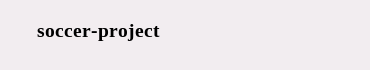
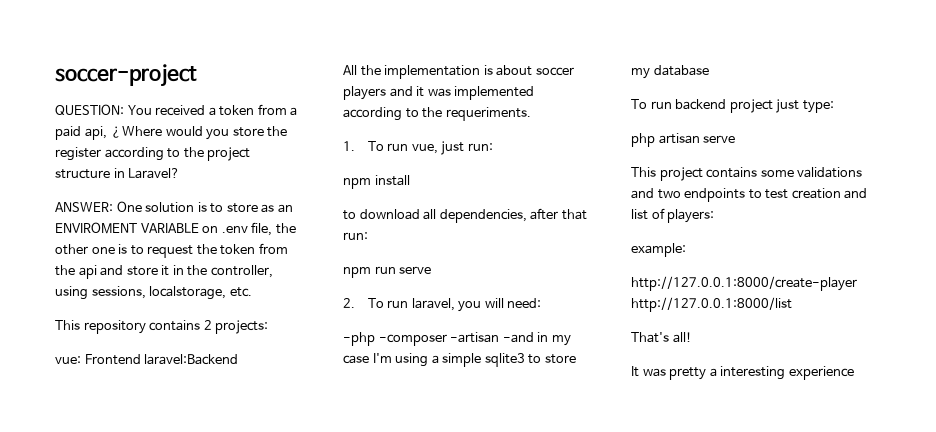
+ QUESTION: You received a token from a paid api, ¿Where would you store the register according to the project structure in Laravel?
+ ANSWER: One solution is to store as an ENVIROMENT VARIABLE on .env file, the other one is to request the token from the api and store it in the controller, using sessions, localstorage, etc.
+ This repository contains 2 projects:
+ vue: Frontend laravel:Backend
+ All the implementation is about soccer players and it was implemented according to the requeriments.
+ 1. To run vue, just run:
+ npm install
+ to download all dependencies, after that run:
+ npm run serve
+ 2. To run laravel, you will need:
+ -php -composer -artisan -and in my case I'm using a simple sqlite3 to store my database
+ To run backend project just type:
+ php artisan serve
+ This project contains some validations and two endpoints to test creation and list of players:
+ example:
+ http://127.0.0.1:8000/create-player http://127.0.0.1:8000/list
+ That's all!
+ It was pretty a interesting experience

